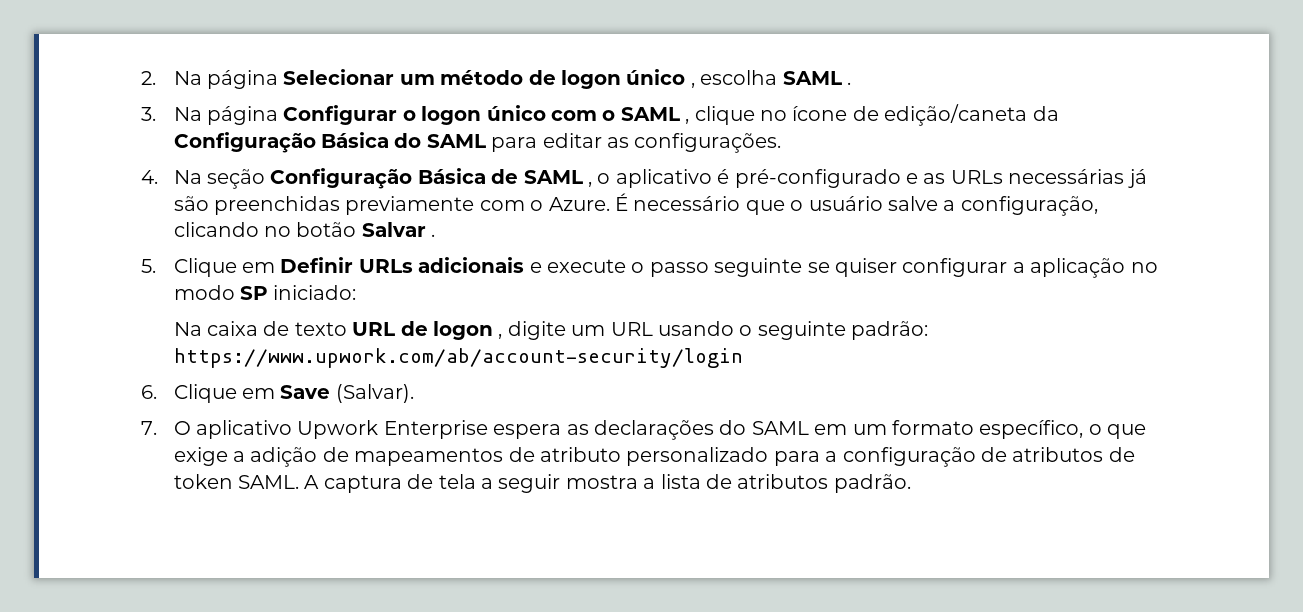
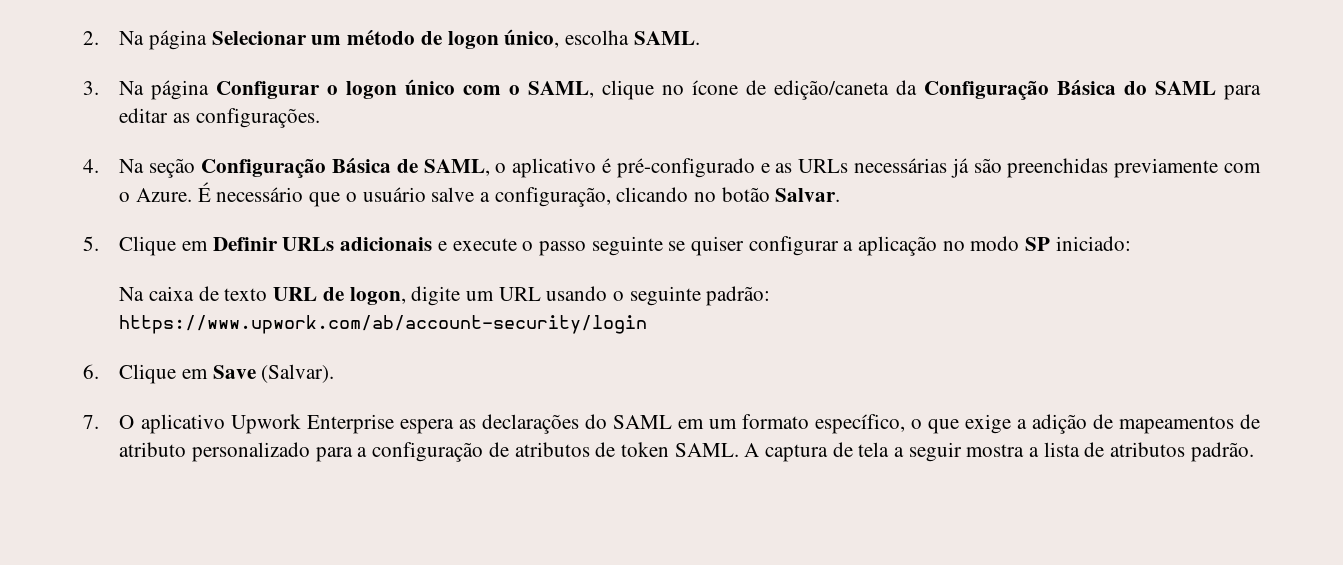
- 2. Na página Selecionar um método de logon único , escolha SAML .
+ 2. Na página Selecionar um método de logon único, escolha SAML.
- 3. Na página Configurar o logon único com o SAML , clique no ícone de edição/caneta da Configuração Básica do SAML para editar as configurações.
+ 3. Na página Configurar o logon único com o SAML, clique no ícone de edição/caneta da Configuração Básica do SAML para editar as configurações.
- 4. Na seção Configuração Básica de SAML , o aplicativo é pré-configurado e as URLs necessárias já são preenchidas previamente com o Azure.
+ 4. Na seção Configuração Básica de SAML, o aplicativo é pré-configurado e as URLs necessárias já são preenchidas previamente com o Azure.
- É necessário que o usuário salve a configuração, clicando no botão Salvar .
+ É necessário que o usuário salve a configuração, clicando no botão Salvar.
- Na caixa de texto URL de logon , digite um URL usando o seguinte padrão: https://www.upwork.com/ab/account-security/login
+ Na caixa de texto URL de logon, digite um URL usando o seguinte padrão: https://www.upwork.com/ab/account-security/login

